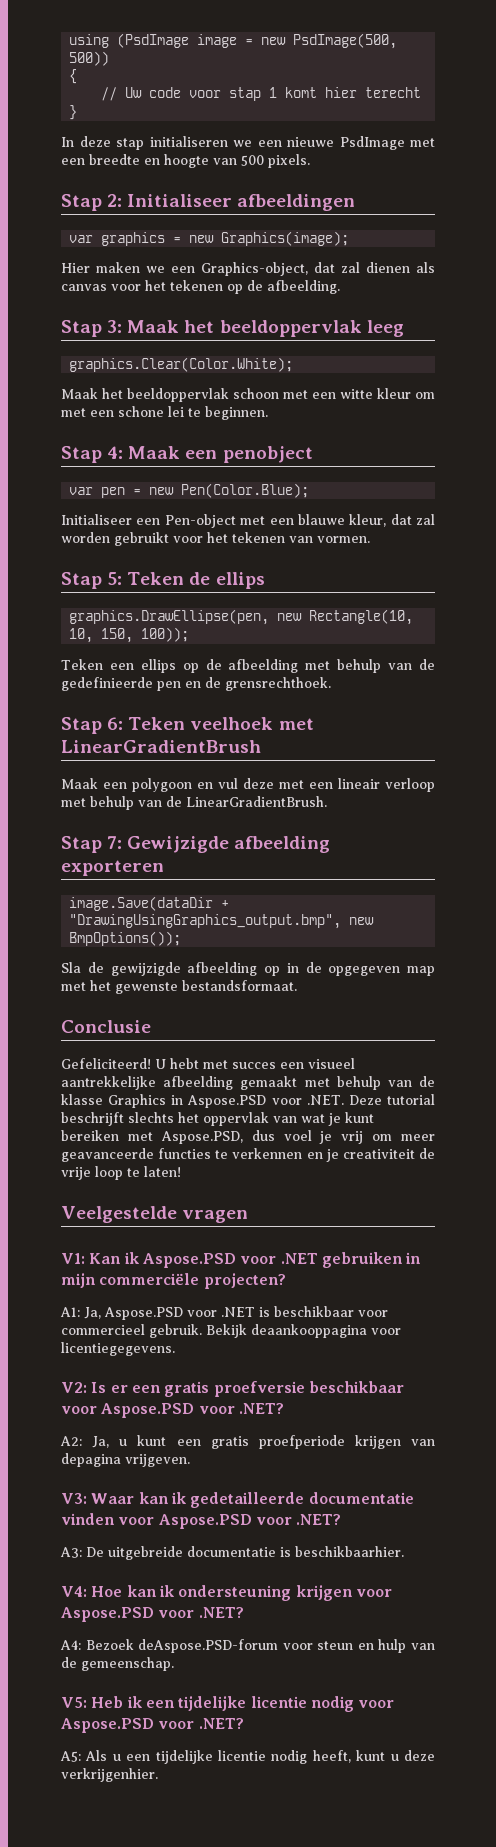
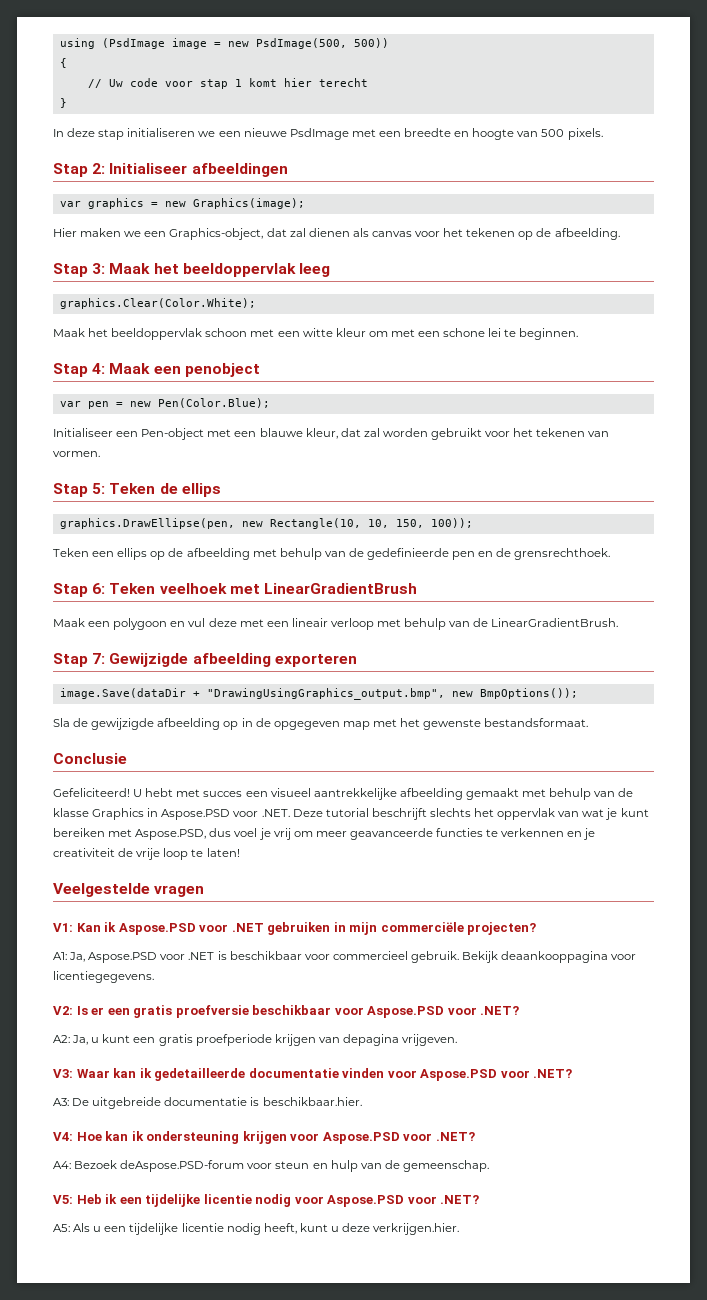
- A3: De uitgebreide documentatie is beschikbaarhier.
+ A3: De uitgebreide documentatie is beschikbaar.hier.
- A5: Als u een tijdelijke licentie nodig heeft, kunt u deze verkrijgenhier.
+ A5: Als u een tijdelijke licentie nodig heeft, kunt u deze verkrijgen.hier.

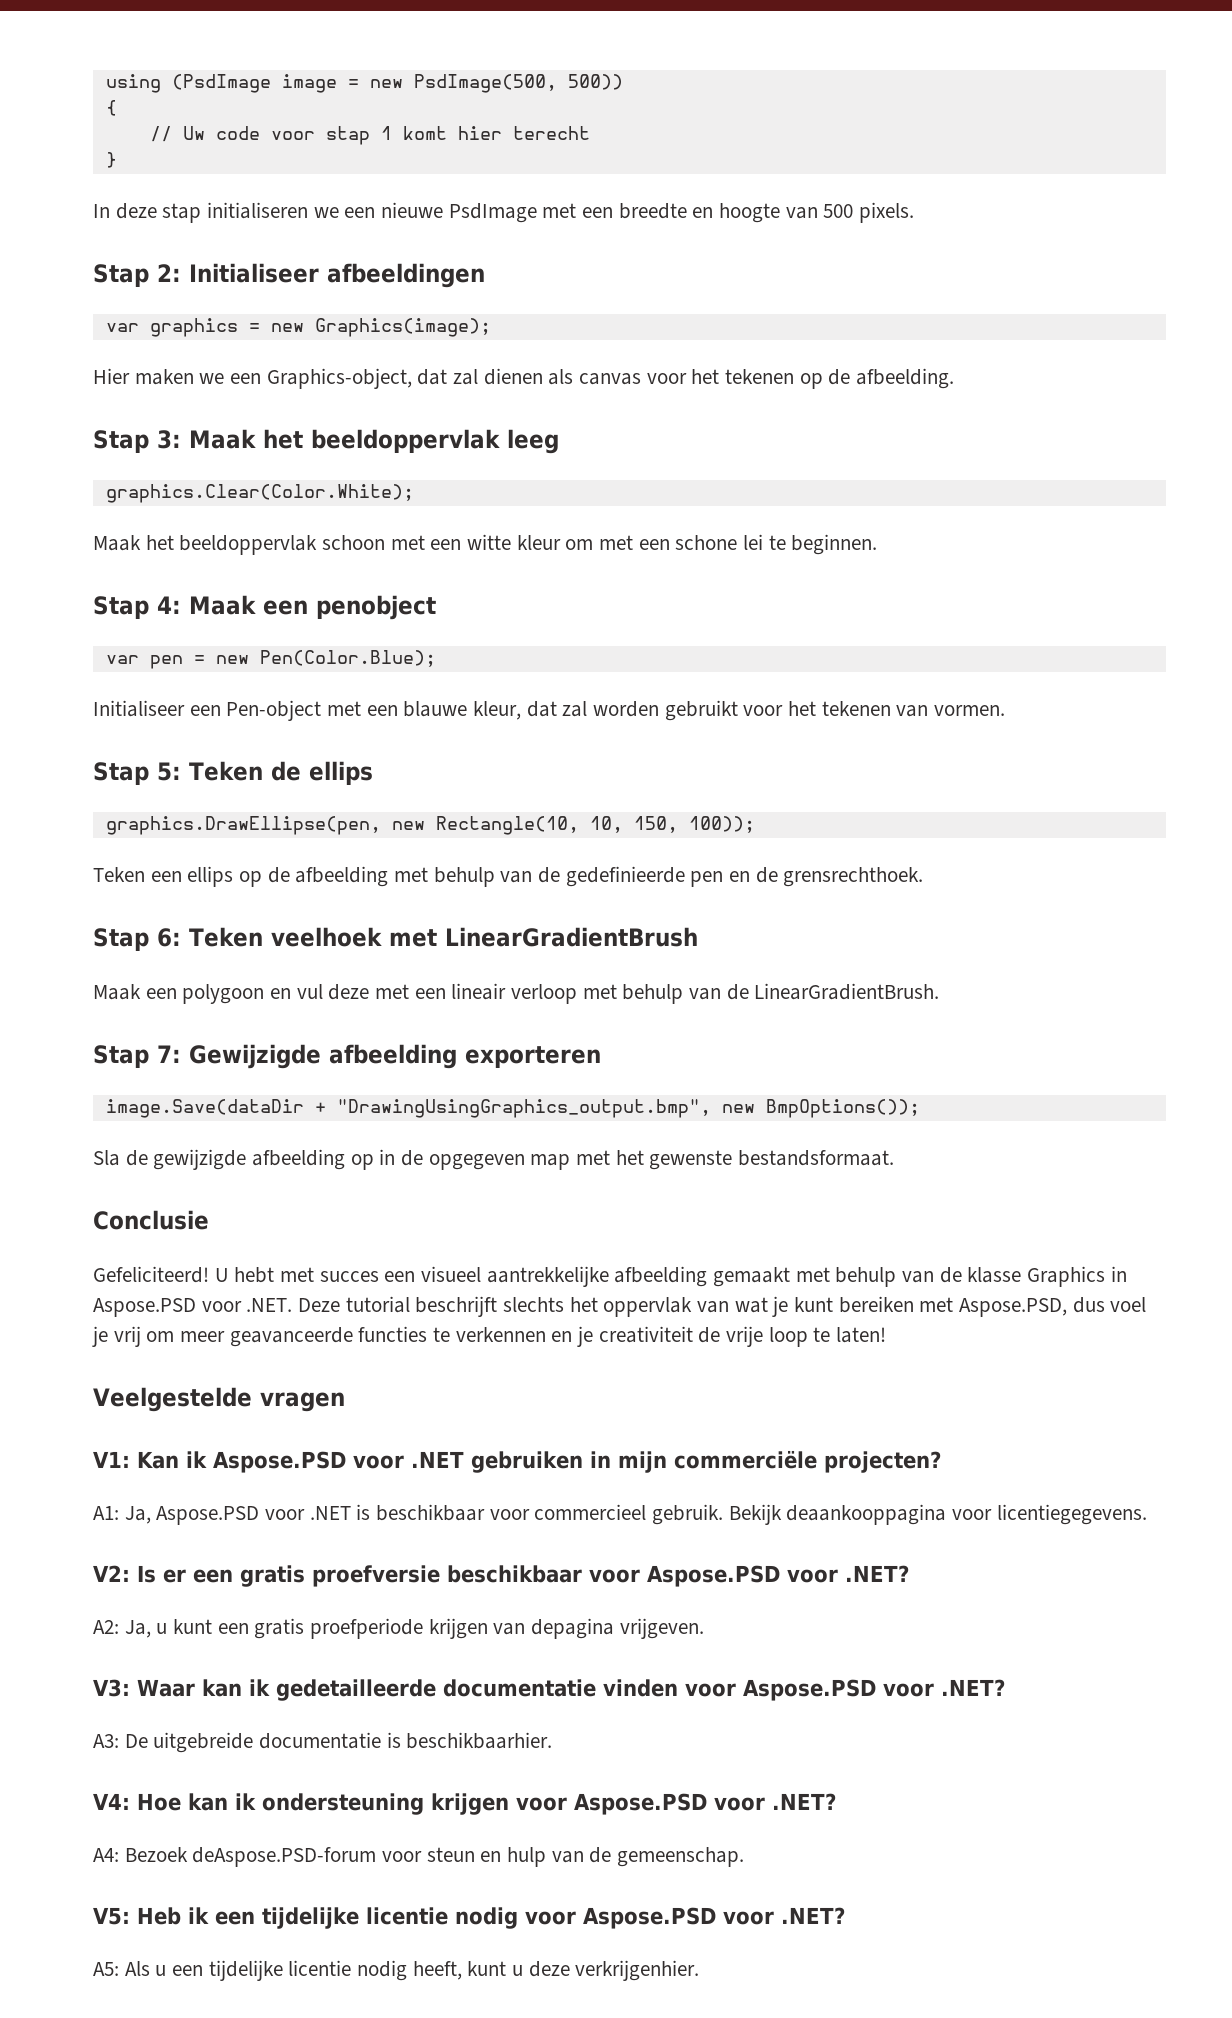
- A3: De uitgebreide documentatie is beschikbaar.hier.
+ A3: De uitgebreide documentatie is beschikbaarhier.
- A5: Als u een tijdelijke licentie nodig heeft, kunt u deze verkrijgen.hier.
+ A5: Als u een tijdelijke licentie nodig heeft, kunt u deze verkrijgenhier.

